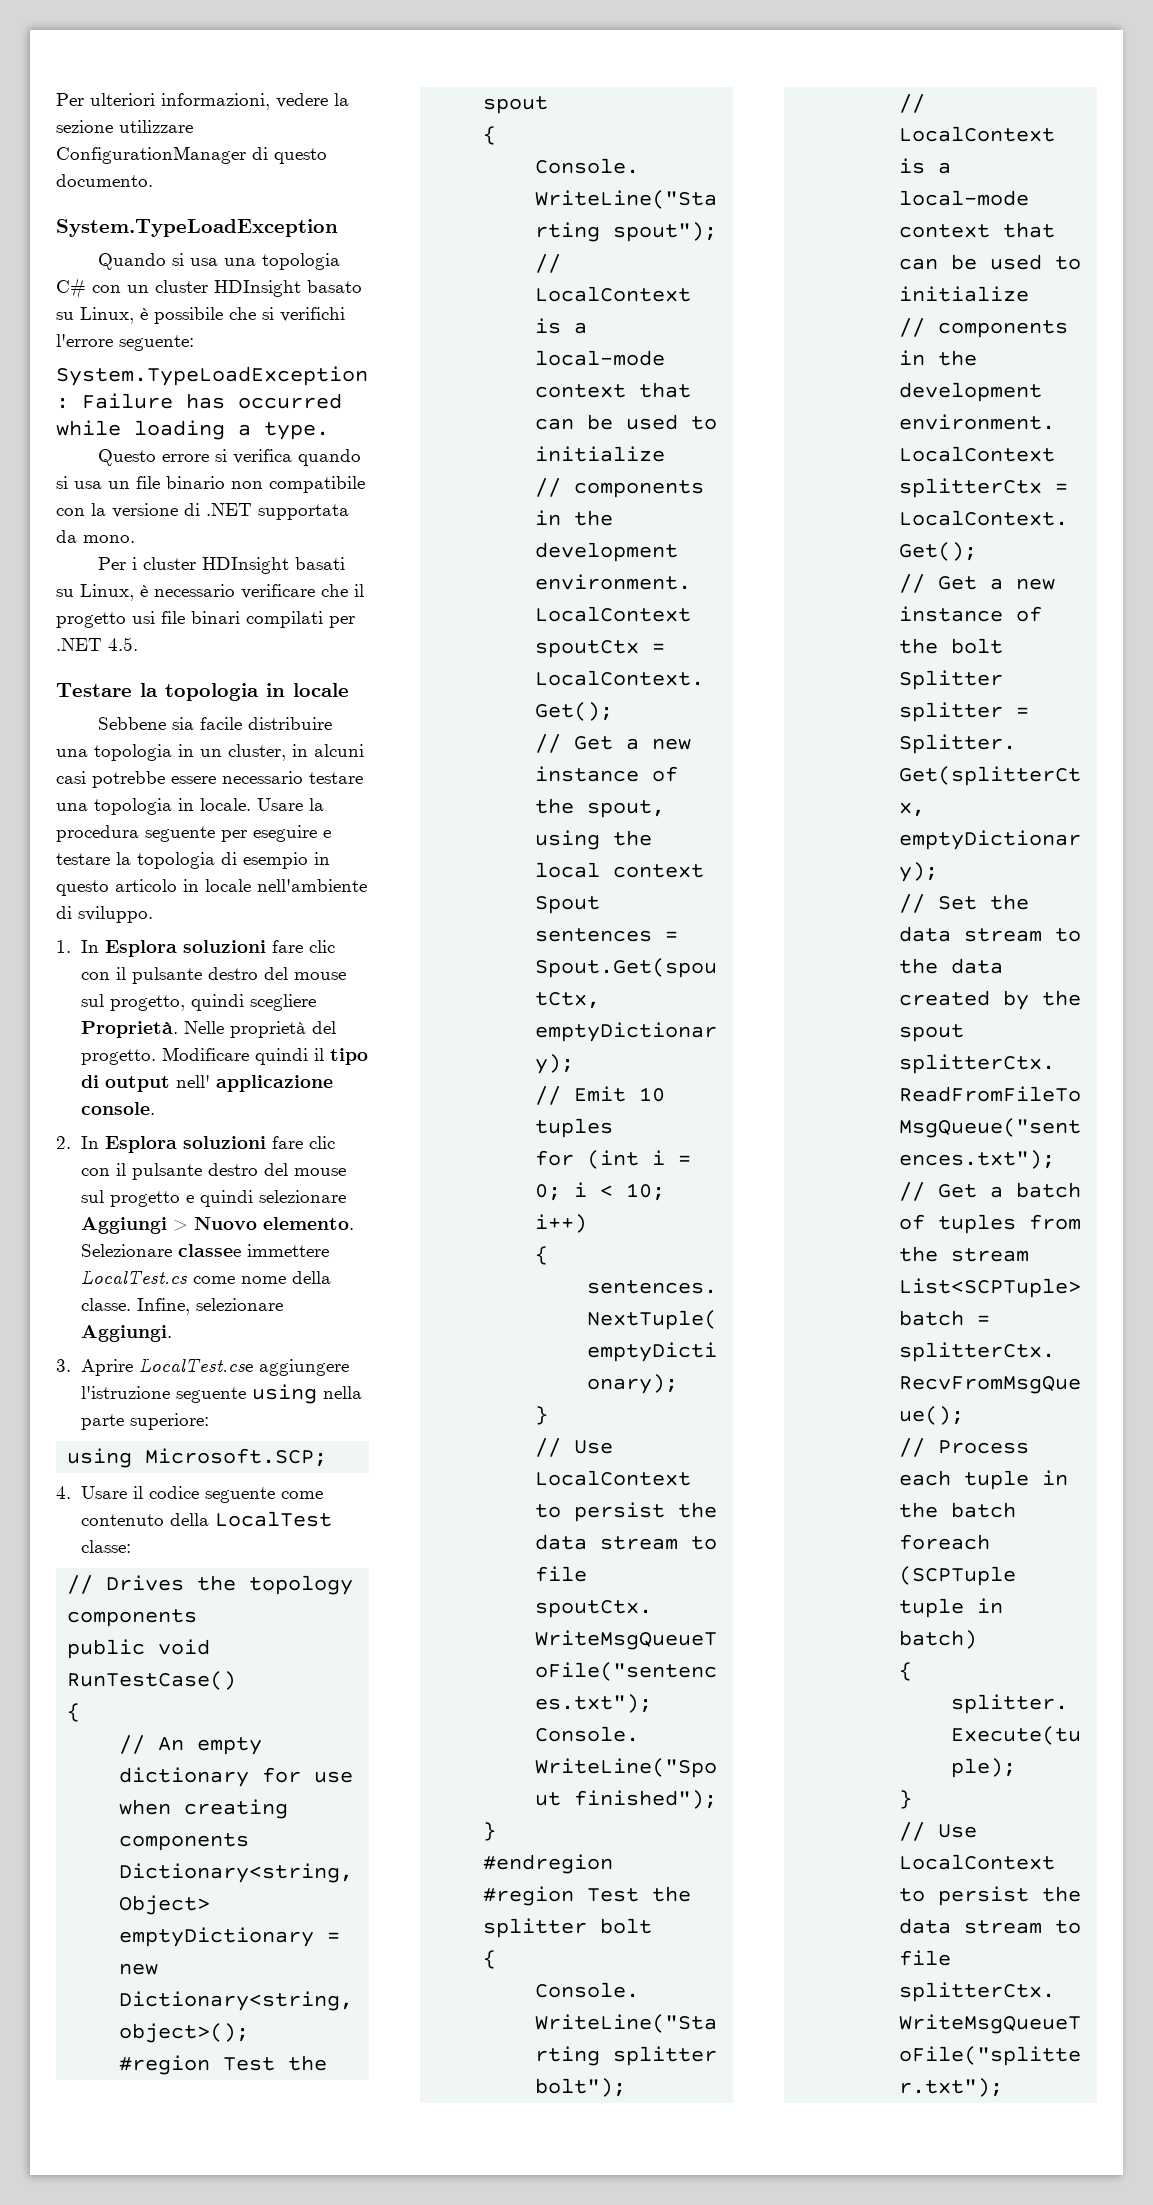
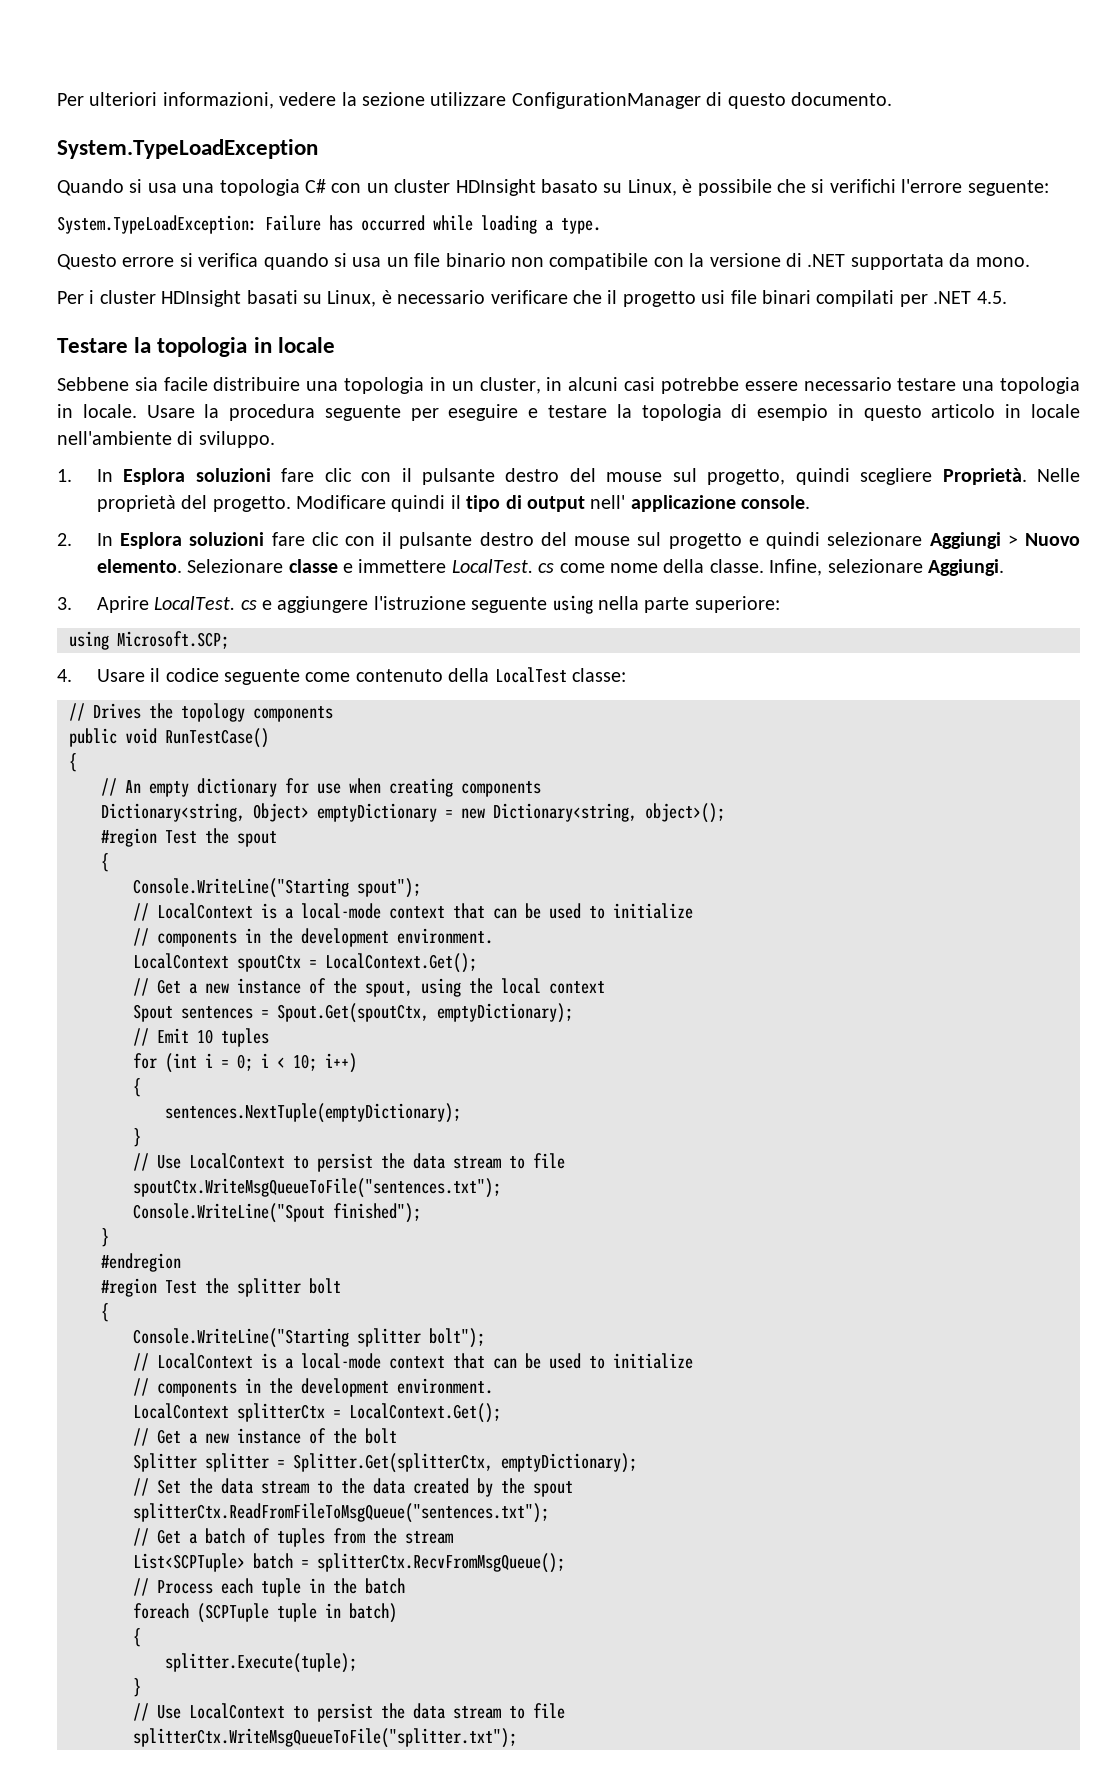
- Selezionare classee immettere LocalTest.cs come nome della classe.
+ Selezionare classe e immettere LocalTest. cs come nome della classe.
- 3. Aprire LocalTest.cse aggiungere l'istruzione seguente using nella parte superiore:
+ 3. Aprire LocalTest. cs e aggiungere l'istruzione seguente using nella parte superiore:

